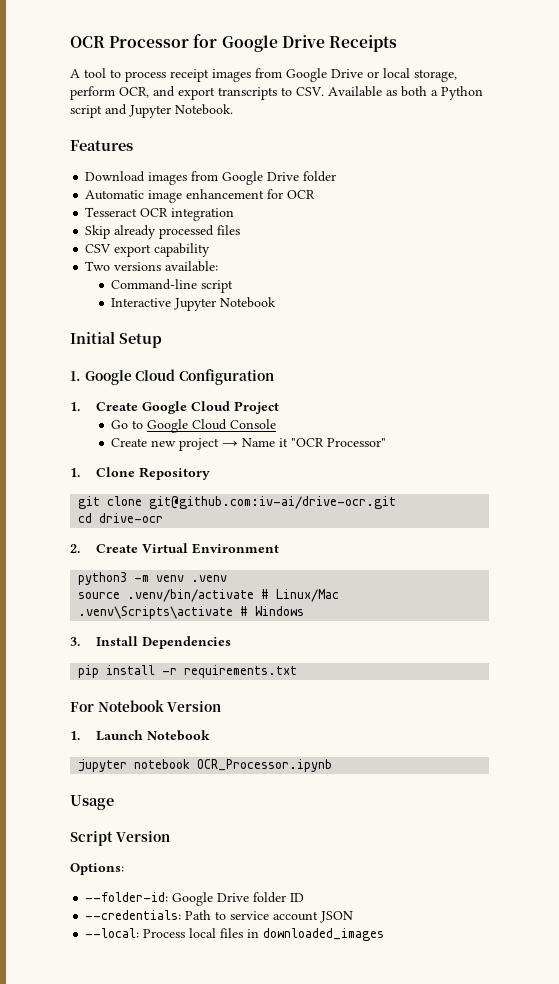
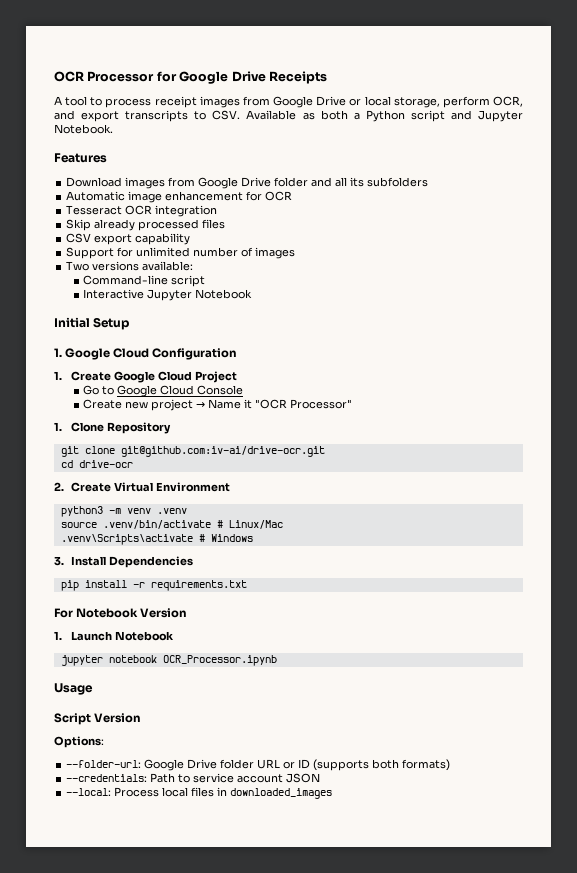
- Download images from Google Drive folder
+ Download images from Google Drive folder and all its subfolders
+ Support for unlimited number of images
- --folder-id: Google Drive folder ID
+ --folder-url: Google Drive folder URL or ID (supports both formats)

